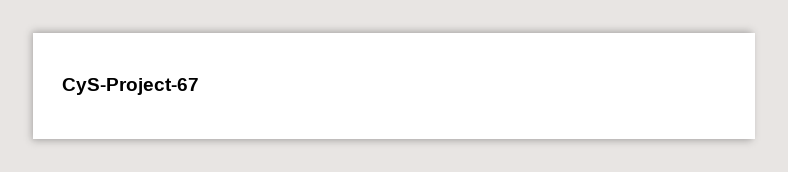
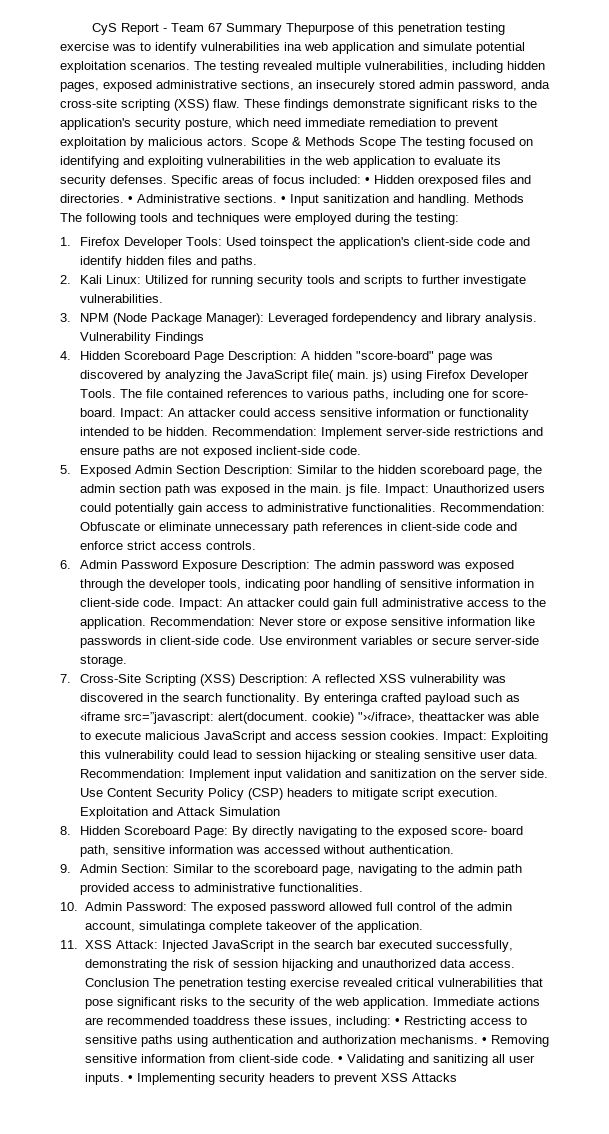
- CyS-Project-67
+ CyS Report - Team 67 Summary Thepurpose of this penetration testing exercise was to identify vulnerabilities ina web application and simulate potential exploitation scenarios. The testing revealed multiple vulnerabilities, including hidden pages, exposed administrative sections, an insecurely stored admin password, anda cross-site scripting (XSS) flaw. These findings demonstrate significant risks to the application's security posture, which need immediate remediation to prevent exploitation by malicious actors. Scope & Methods Scope The testing focused on identifying and exploiting vulnerabilities in the web application to evaluate its security defenses. Specific areas of focus included: • Hidden orexposed files and directories. • Administrative sections. • Input sanitization and handling. Methods The following tools and techniques were employed during the testing:
+ 1. Firefox Developer Tools: Used toinspect the application's client-side code and identify hidden files and paths.
+ 2. Kali Linux: Utilized for running security tools and scripts to further investigate vulnerabilities.
+ 3. NPM (Node Package Manager): Leveraged fordependency and library analysis. Vulnerability Findings
+ 4. Hidden Scoreboard Page Description: A hidden "score-board" page was discovered by analyzing the JavaScript file( main. js) using Firefox Developer Tools. The file contained references to various paths, including one for score- board. Impact: An attacker could access sensitive information or functionality intended to be hidden. Recommendation: Implement server-side restrictions and ensure paths are not exposed inclient-side code.
+ 5. Exposed Admin Section Description: Similar to the hidden scoreboard page, the admin section path was exposed in the main. js file. Impact: Unauthorized users could potentially gain access to administrative functionalities. Recommendation: Obfuscate or eliminate unnecessary path references in client-side code and enforce strict access controls.
+ 6. Admin Password Exposure Description: The admin password was exposed through the developer tools, indicating poor handling of sensitive information in client-side code. Impact: An attacker could gain full administrative access to the application. Recommendation: Never store or expose sensitive information like passwords in client-side code. Use environment variables or secure server-side storage.
+ 7. Cross-Site Scripting (XSS) Description: A reflected XSS vulnerability was discovered in the search functionality. By enteringa crafted payload such as ‹iframe src=”javascript: alert(document. cookie) "›‹/ifrace›, theattacker was able to execute malicious JavaScript and access session cookies. Impact: Exploiting this vulnerability could lead to session hijacking or stealing sensitive user data. Recommendation: Implement input validation and sanitization on the server side. Use Content Security Policy (CSP) headers to mitigate script execution. Exploitation and Attack Simulation
+ 8. Hidden Scoreboard Page: By directly navigating to the exposed score- board path, sensitive information was accessed without authentication.
+ 9. Admin Section: Similar to the scoreboard page, navigating to the admin path provided access to administrative functionalities.
+ 10. Admin Password: The exposed password allowed full control of the admin account, simulatinga complete takeover of the application.
+ 11. XSS Attack: Injected JavaScript in the search bar executed successfully, demonstrating the risk of session hijacking and unauthorized data access. Conclusion The penetration testing exercise revealed critical vulnerabilities that pose significant risks to the security of the web application. Immediate actions are recommended toaddress these issues, including: • Restricting access to sensitive paths using authentication and authorization mechanisms. • Removing sensitive information from client-side code. • Validating and sanitizing all user inputs. • Implementing security headers to prevent XSS Attacks

